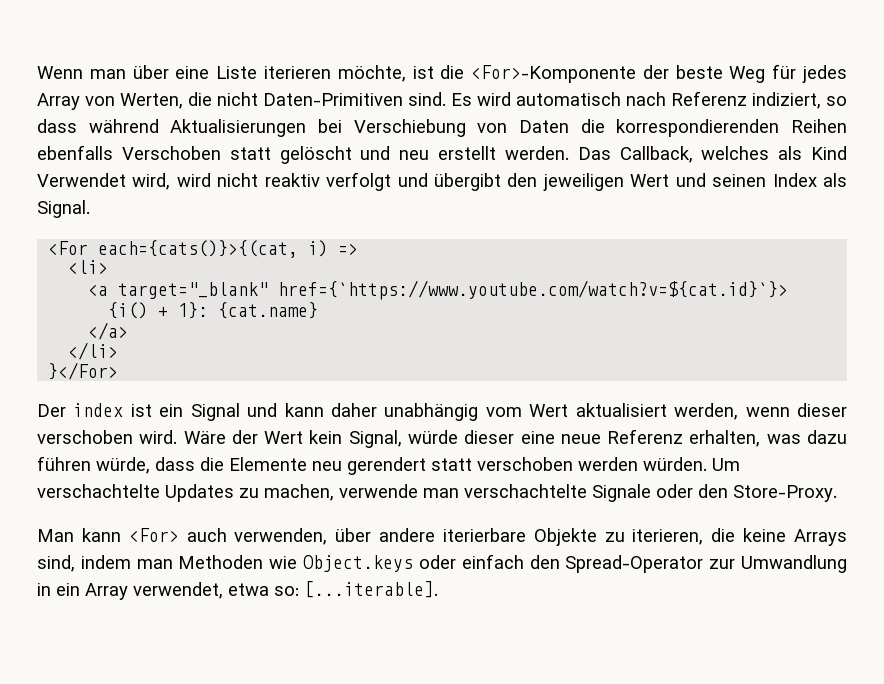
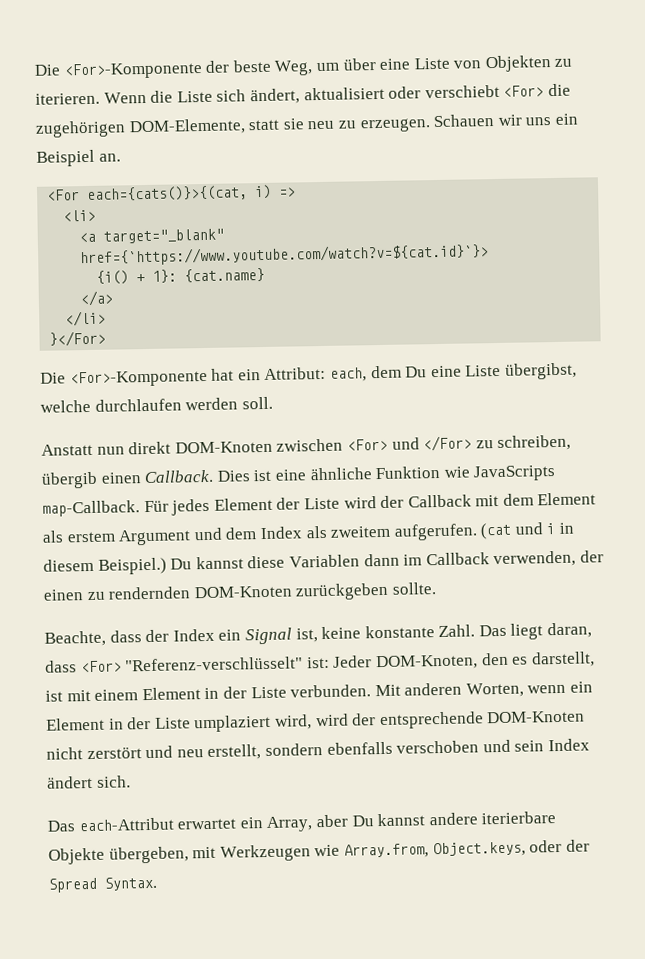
- Wenn man über eine Liste iterieren möchte, ist die <For>-Komponente der beste Weg für jedes Array von Werten, die nicht Daten-Primitiven sind. Es wird automatisch nach Referenz indiziert, so dass während Aktualisierungen bei Verschiebung von Daten die korrespondierenden Reihen ebenfalls Verschoben statt gelöscht und neu erstellt werden. Das Callback, welches als Kind Verwendet wird, wird nicht reaktiv verfolgt und übergibt den jeweiligen Wert und seinen Index als Signal.
+ Die <For>-Komponente der beste Weg, um über eine Liste von Objekten zu iterieren. Wenn die Liste sich ändert, aktualisiert oder verschiebt <For> die zugehörigen DOM-Elemente, statt sie neu zu erzeugen. Schauen wir uns ein Beispiel an.
- Der index ist ein Signal und kann daher unabhängig vom Wert aktualisiert werden, wenn dieser verschoben wird. Wäre der Wert kein Signal, würde dieser eine neue Referenz erhalten, was dazu führen würde, dass die Elemente neu gerendert statt verschoben werden würden. Um verschachtelte Updates zu machen, verwende man verschachtelte Signale oder den Store-Proxy.
- Man kann <For> auch verwenden, über andere iterierbare Objekte zu iterieren, die keine Arrays sind, indem man Methoden wie Object.keys oder einfach den Spread-Operator zur Umwandlung in ein Array verwendet, etwa so: [...iterable].
+ Die <For>-Komponente hat ein Attribut: each, dem Du eine Liste übergibst, welche durchlaufen werden soll.
+ Anstatt nun direkt DOM-Knoten zwischen <For> und </For> zu schreiben, übergib einen Callback. Dies ist eine ähnliche Funktion wie JavaScripts map-Callback. Für jedes Element der Liste wird der Callback mit dem Element als erstem Argument und dem Index als zweitem aufgerufen. (cat und i in diesem Beispiel.) Du kannst diese Variablen dann im Callback verwenden, der einen zu rendernden DOM-Knoten zurückgeben sollte.
+ Beachte, dass der Index ein Signal ist, keine konstante Zahl. Das liegt daran, dass <For> "Referenz-verschlüsselt" ist: Jeder DOM-Knoten, den es darstellt, ist mit einem Element in der Liste verbunden. Mit anderen Worten, wenn ein Element in der Liste umplaziert wird, wird der entsprechende DOM-Knoten nicht zerstört und neu erstellt, sondern ebenfalls verschoben und sein Index ändert sich.
+ Das each-Attribut erwartet ein Array, aber Du kannst andere iterierbare Objekte übergeben, mit Werkzeugen wie Array.from, Object.keys, oder der Spread Syntax.

